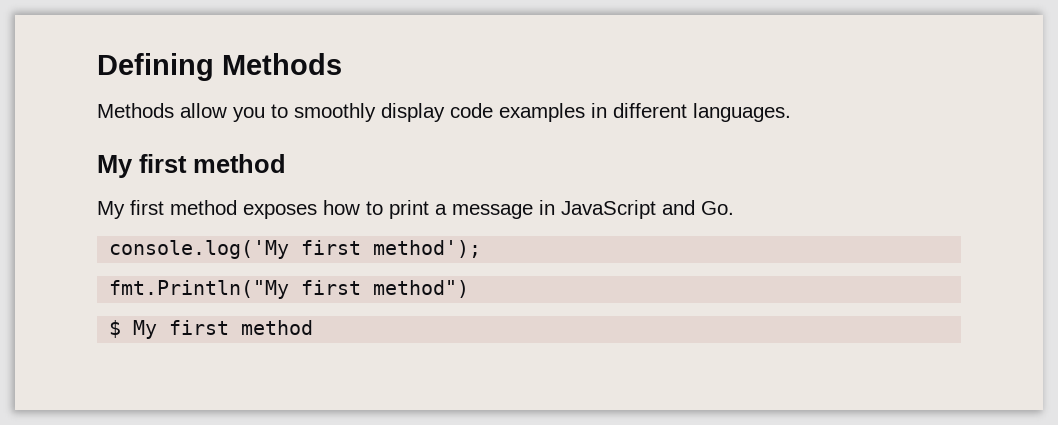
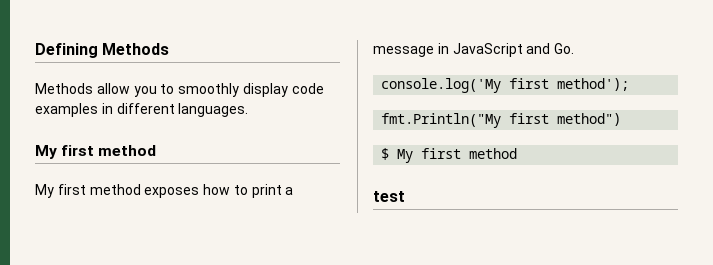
+ test

